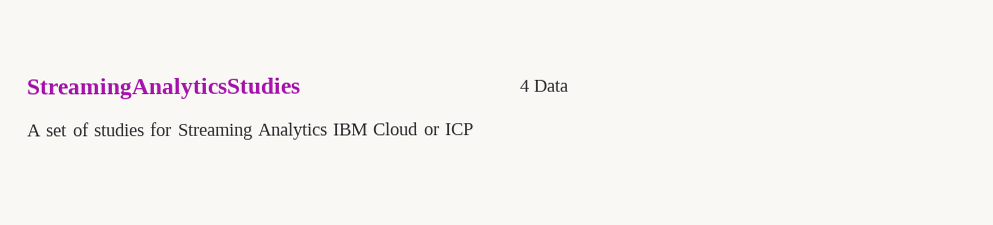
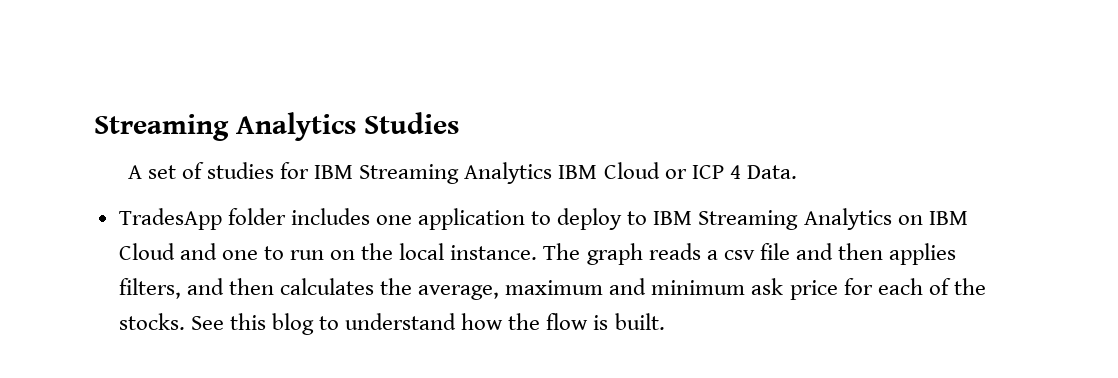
- StreamingAnalyticsStudies
+ Streaming Analytics Studies
- A set of studies for Streaming Analytics IBM Cloud or ICP 4 Data
+ A set of studies for IBM Streaming Analytics IBM Cloud or ICP 4 Data.
+ TradesApp folder includes one application to deploy to IBM Streaming Analytics on IBM Cloud and one to run on the local instance. The graph reads a csv file and then applies filters, and then calculates the average, maximum and minimum ask price for each of the stocks. See this blog to understand how the flow is built.

